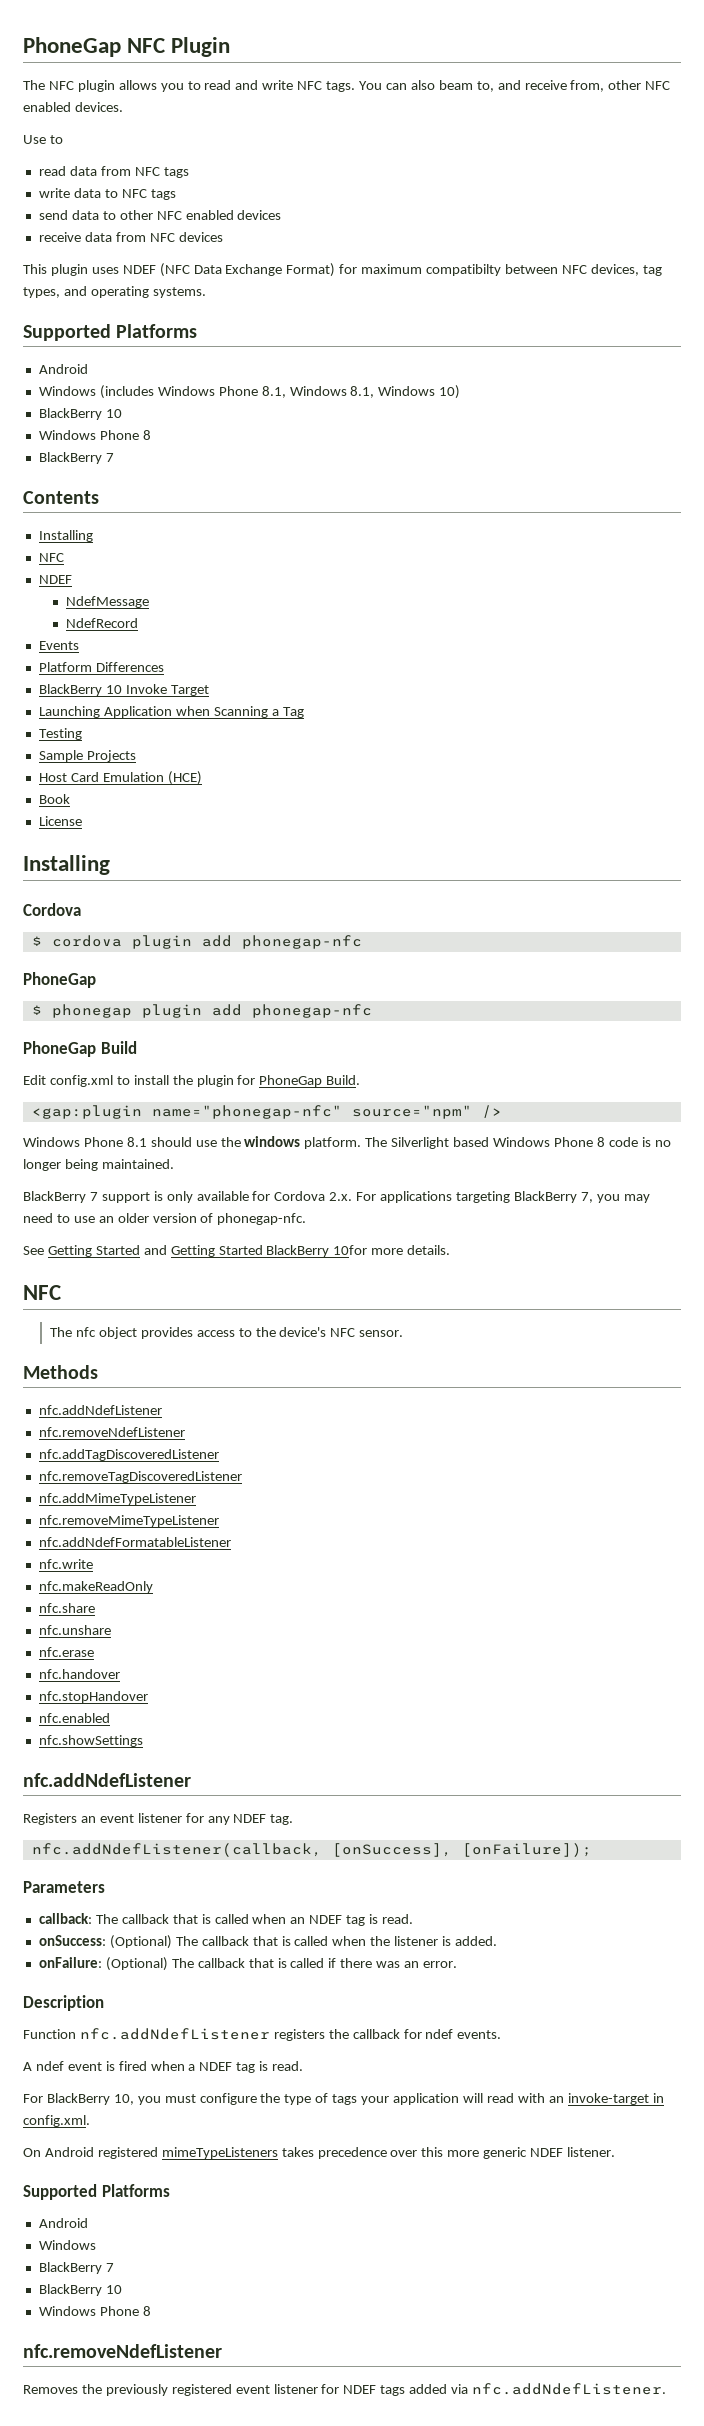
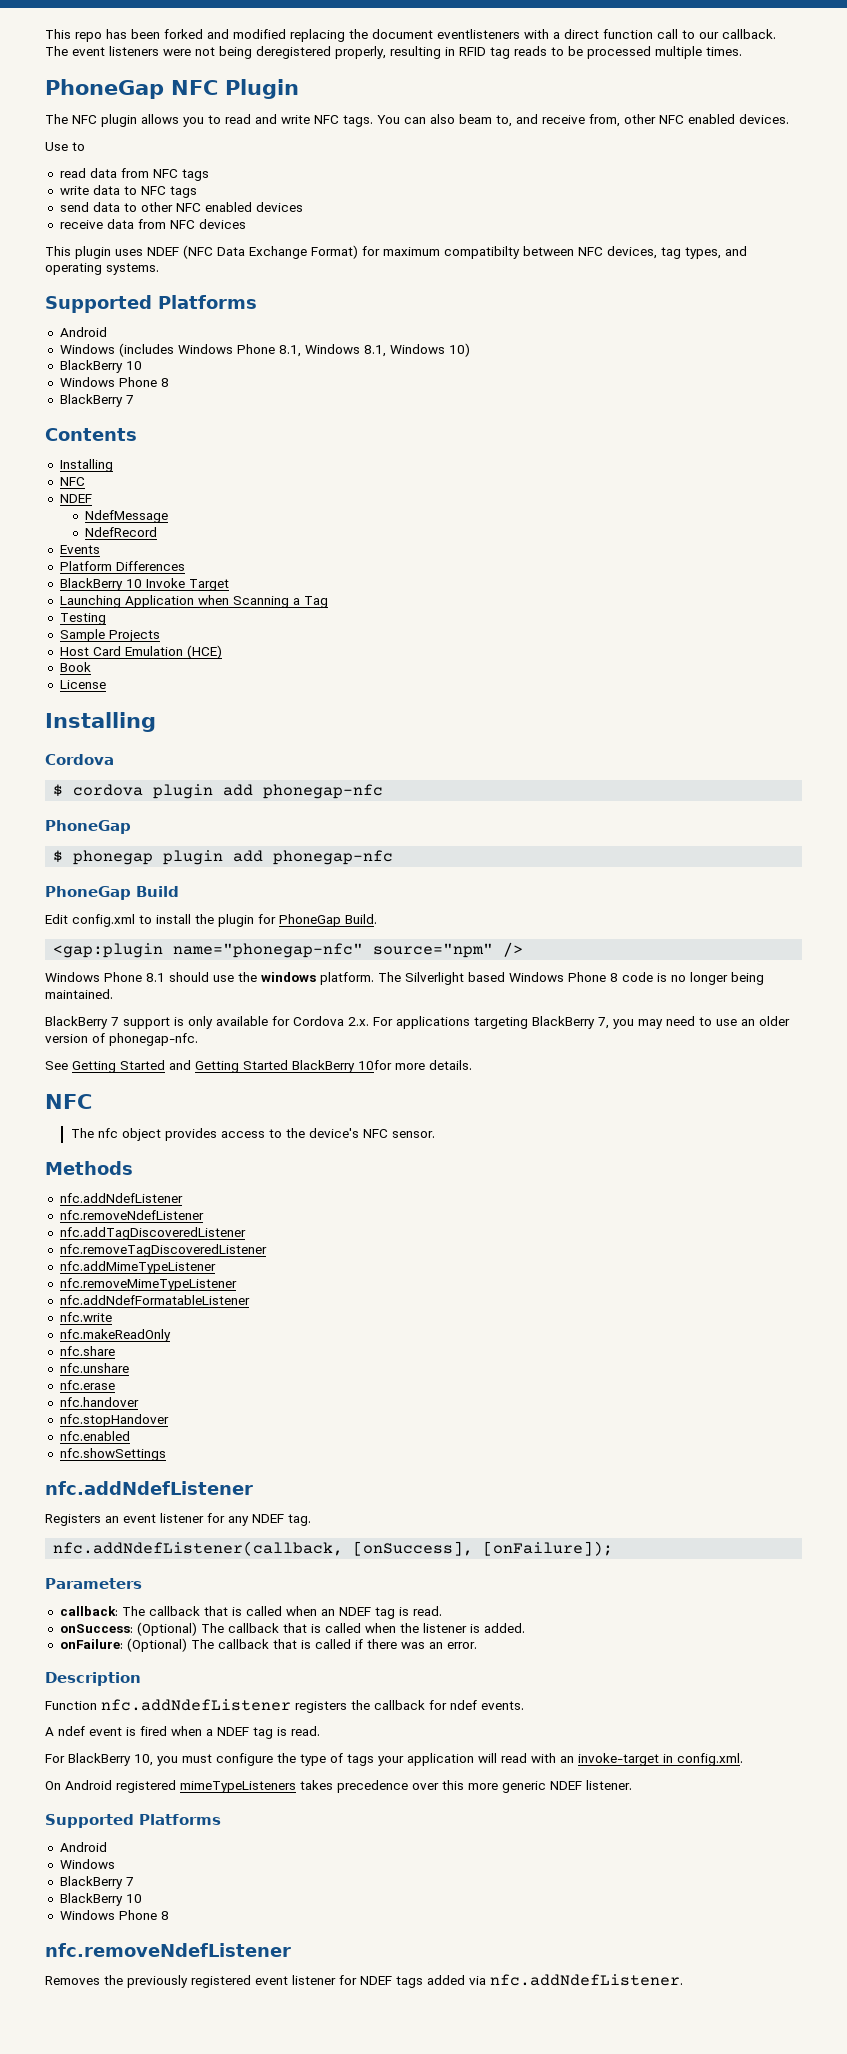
+ This repo has been forked and modified replacing the document eventlisteners with a direct function call to our callback. The event listeners were not being deregistered properly, resulting in RFID tag reads to be processed multiple times.

